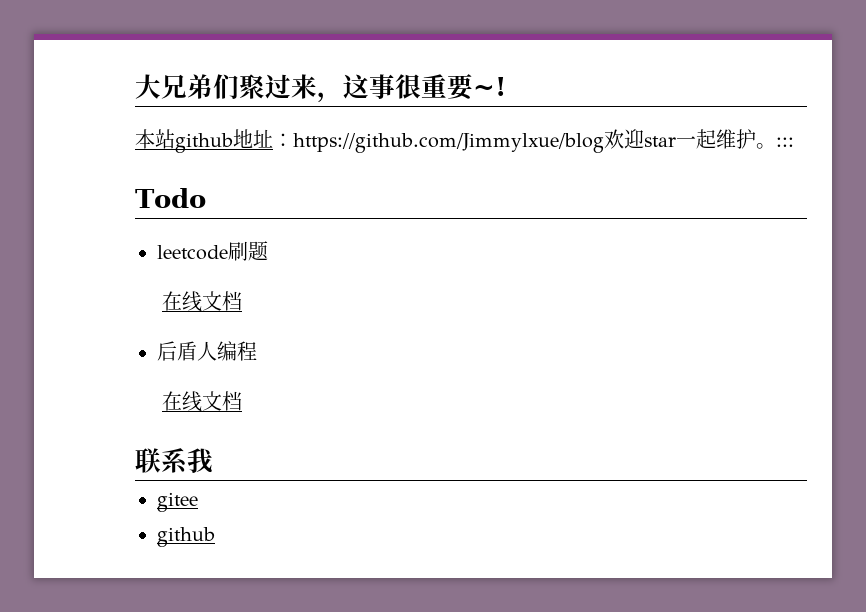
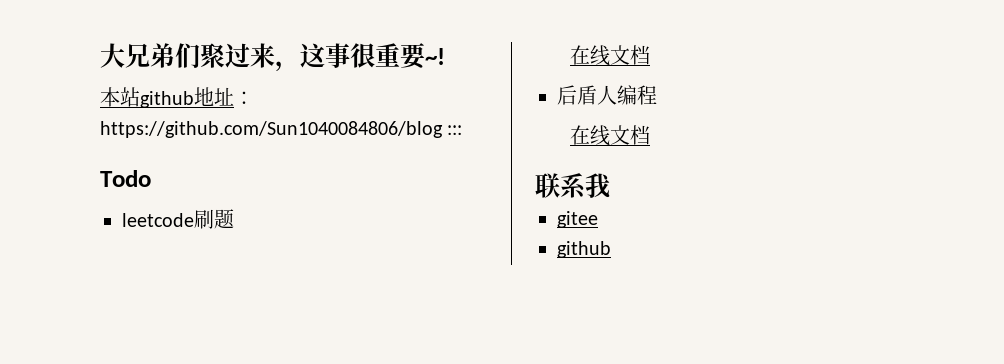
- 本站github地址：https://github.com/Jimmylxue/blog欢迎star一起维护。:::
+ 本站github地址：https://github.com/Sun1040084806/blog :::

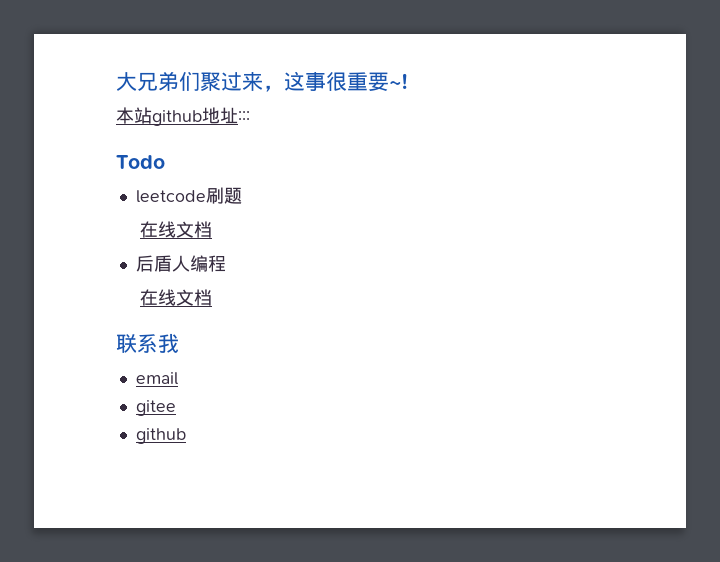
- 本站github地址：https://github.com/Sun1040084806/blog :::
+ 本站github地址:::
+ email

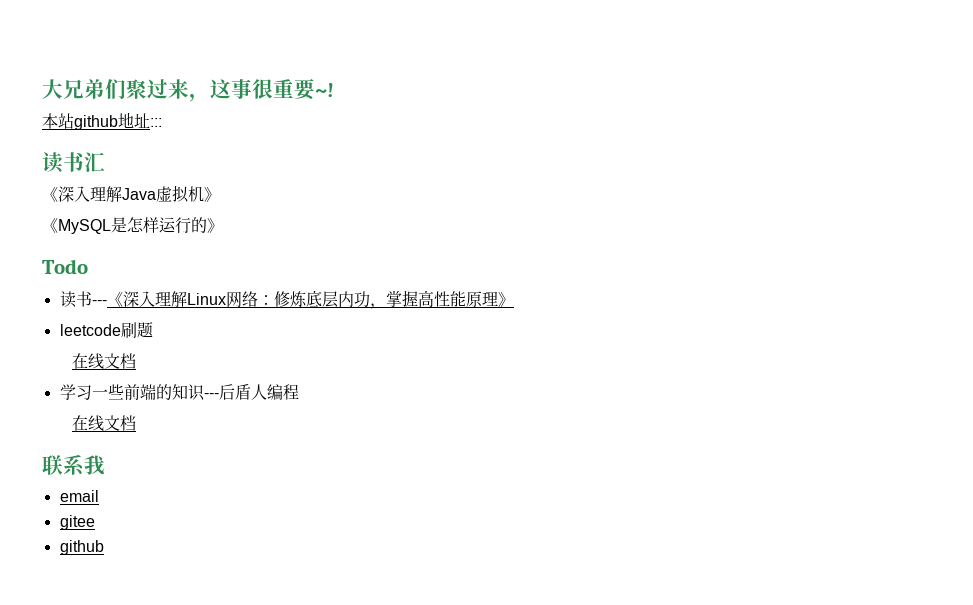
+ 读书汇
+ 《深入理解Java虚拟机》
+ 《MySQL是怎样运行的》
  Todo
+ 读书---《深入理解Linux网络：修炼底层内功，掌握高性能原理》
- 后盾人编程
+ 学习一些前端的知识---后盾人编程

